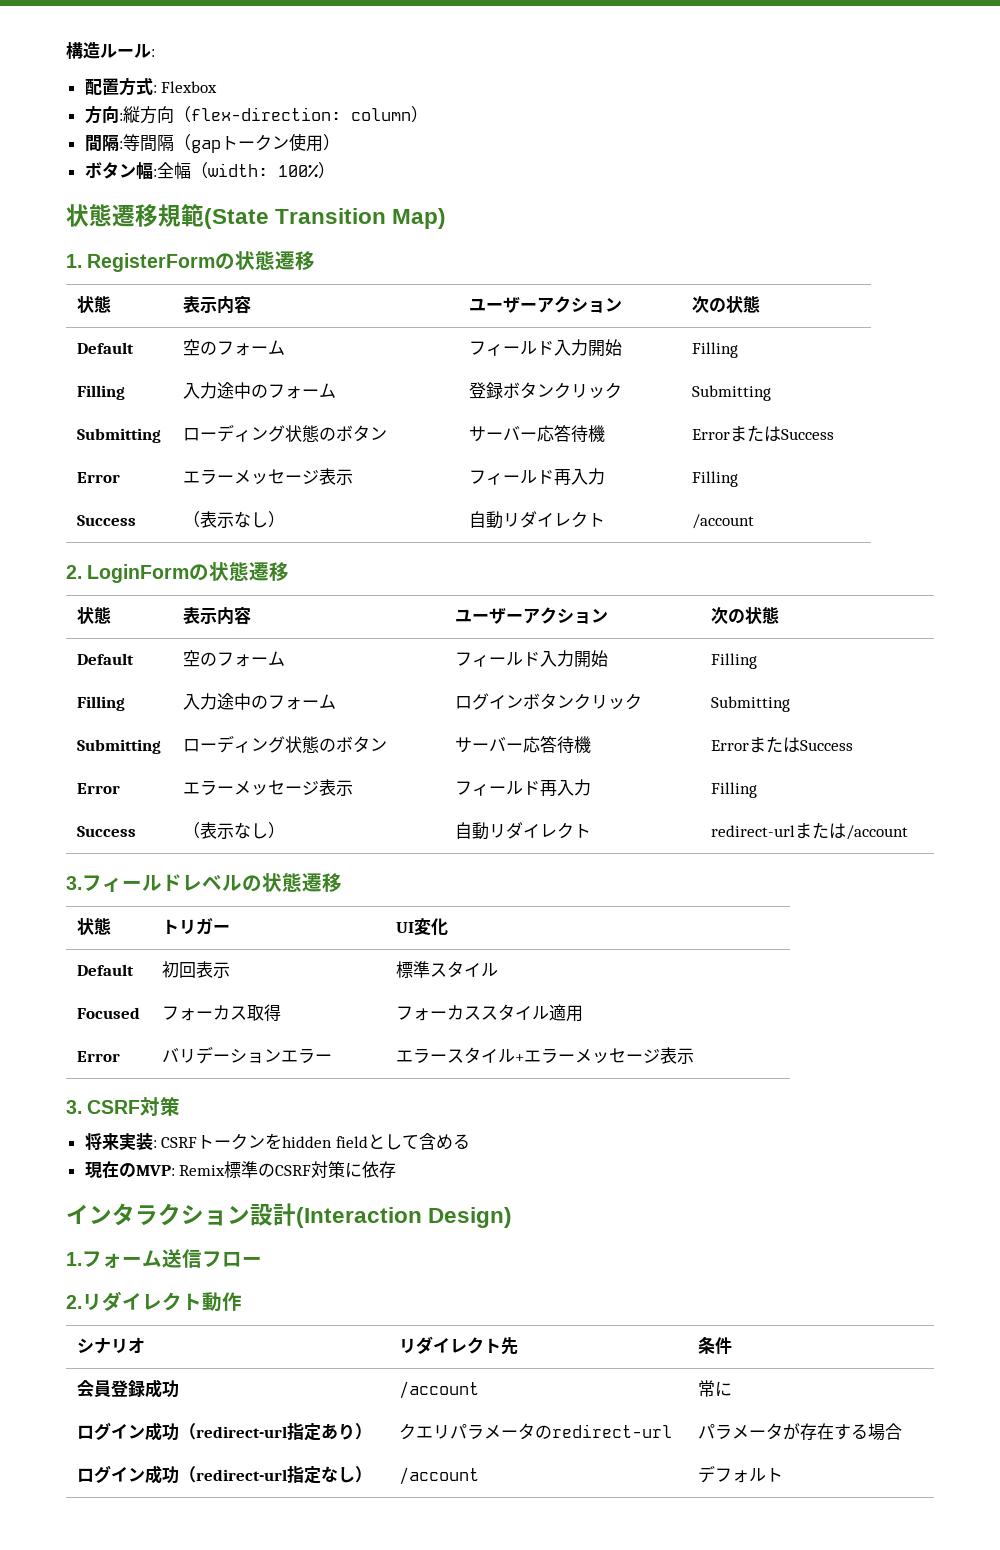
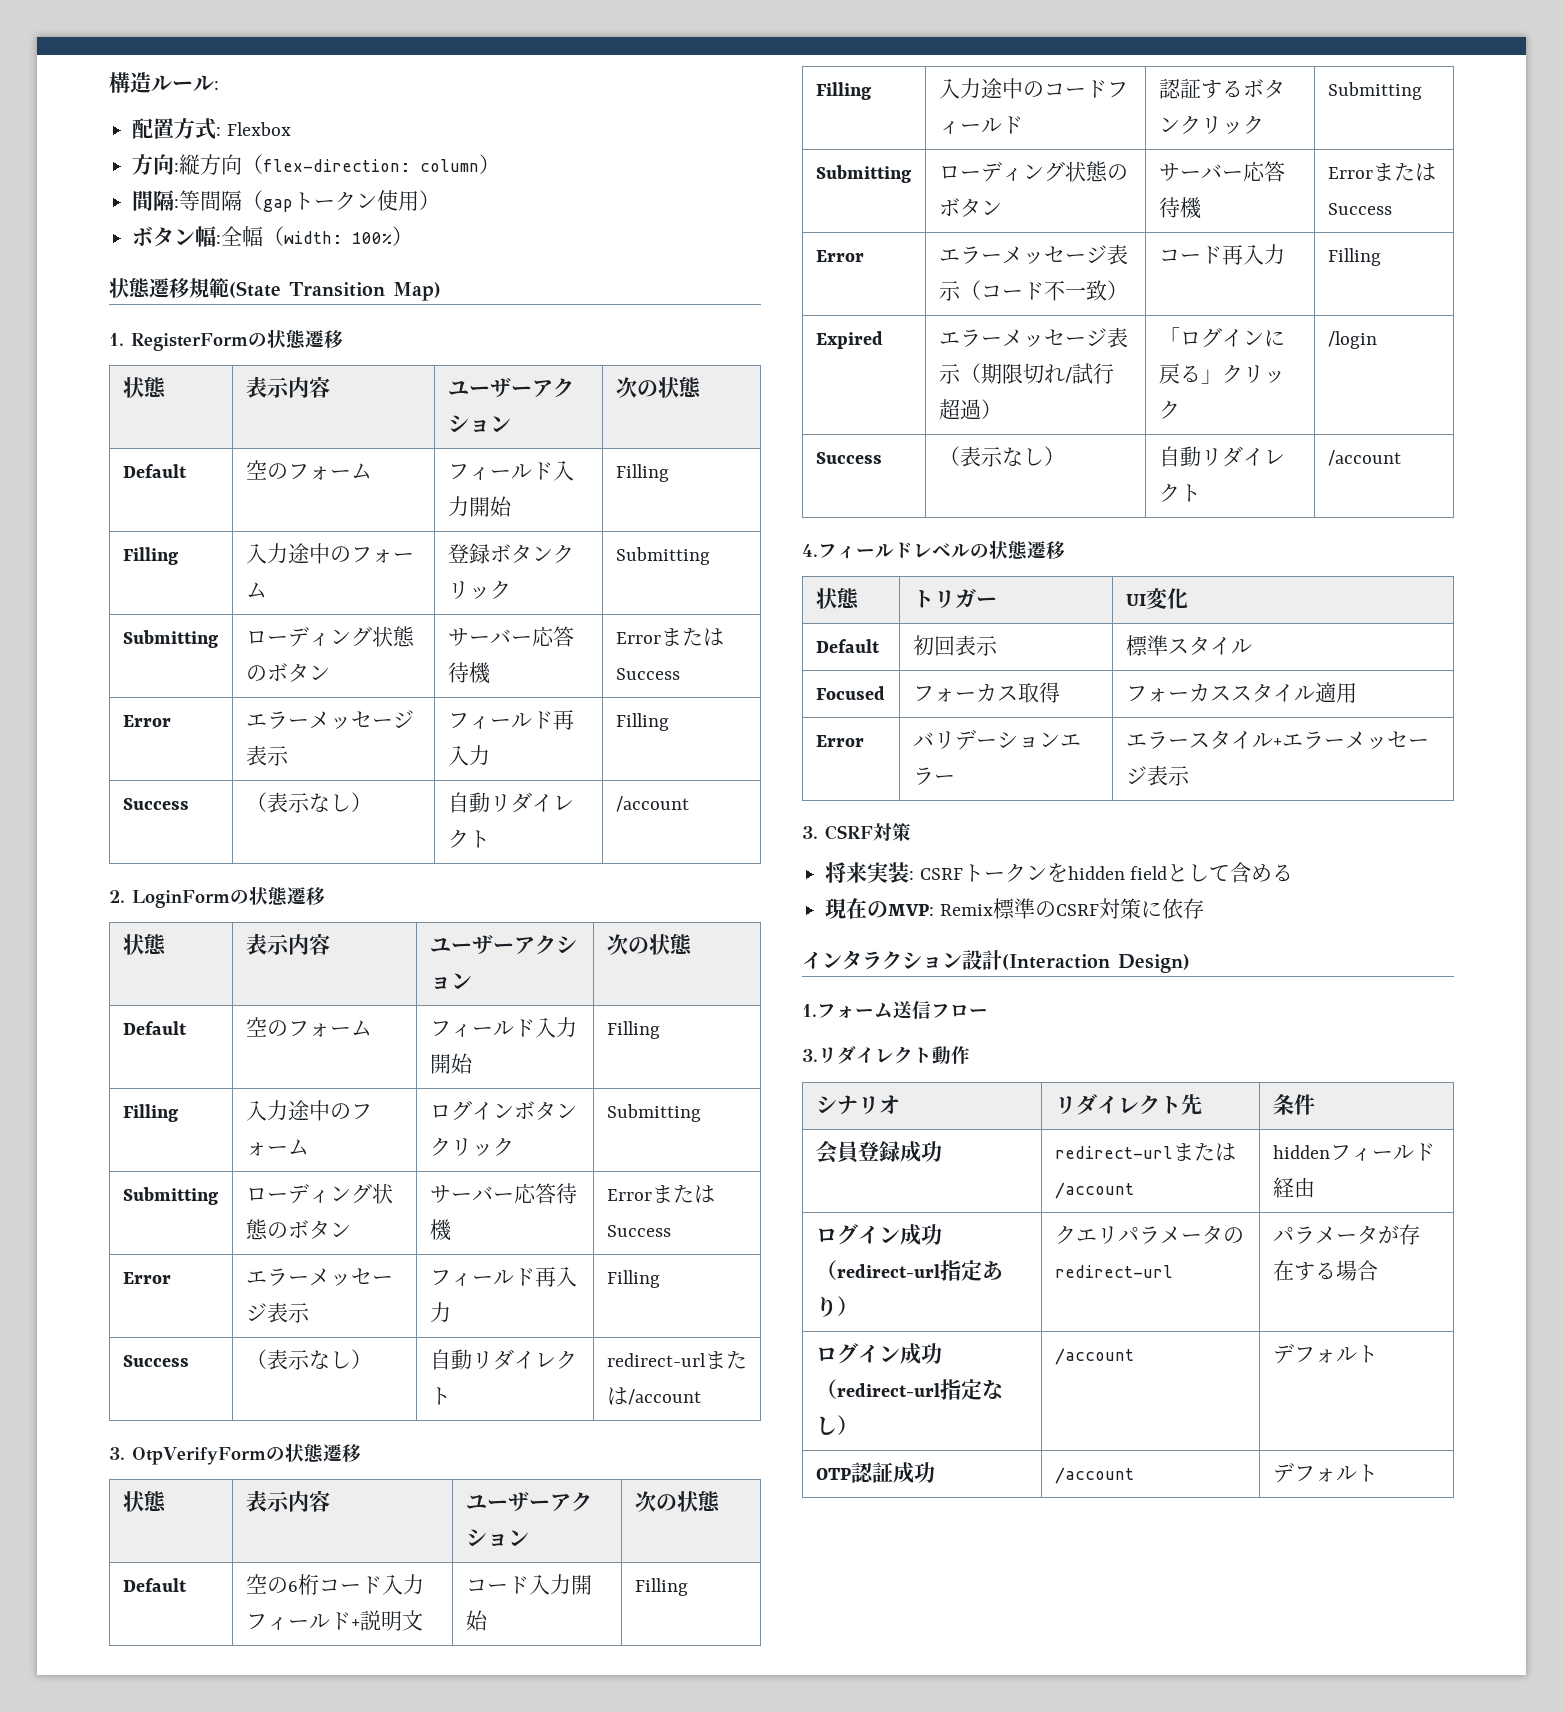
- 3.フィールドレベルの状態遷移
+ 3. OtpVerifyFormの状態遷移
+ 状態 | 表示内容 | ユーザーアクション | 次の状態
+ Default | 空の6桁コード入力フィールド+説明文 | コード入力開始 | Filling
+ Filling | 入力途中のコードフィールド | 認証するボタンクリック | Submitting
+ Submitting | ローディング状態のボタン | サーバー応答待機 | ErrorまたはSuccess
+ Error | エラーメッセージ表示（コード不一致） | コード再入力 | Filling
+ Expired | エラーメッセージ表示（期限切れ/試行超過） | 「ログインに戻る」クリック | /login
+ Success | （表示なし） | 自動リダイレクト | /account
+ 4.フィールドレベルの状態遷移
- 2.リダイレクト動作
+ 3.リダイレクト動作
- 会員登録成功 | /account | 常に
+ 会員登録成功 | redirect-urlまたは/account | hiddenフィールド経由
+ OTP認証成功 | /account | デフォルト

